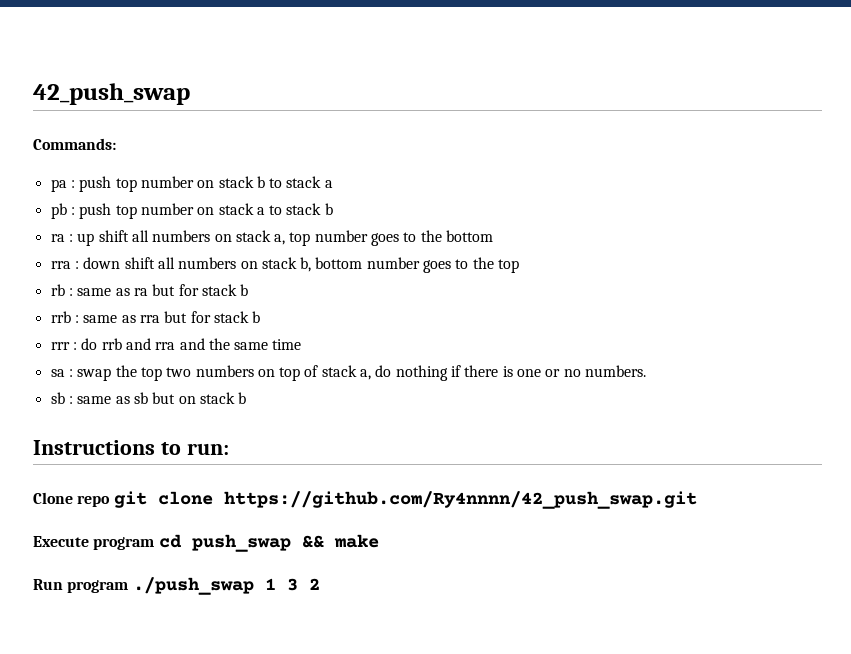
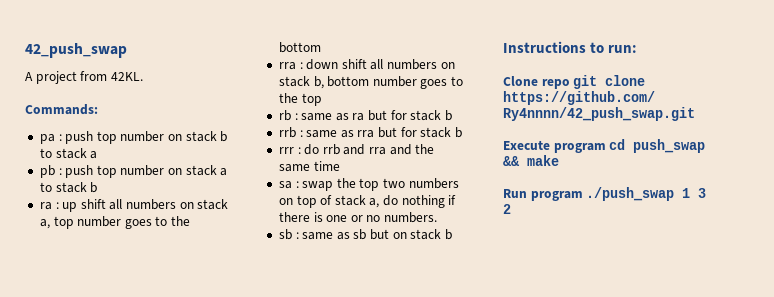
+ A project from 42KL.

